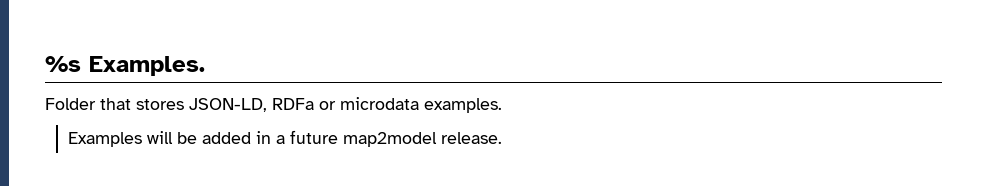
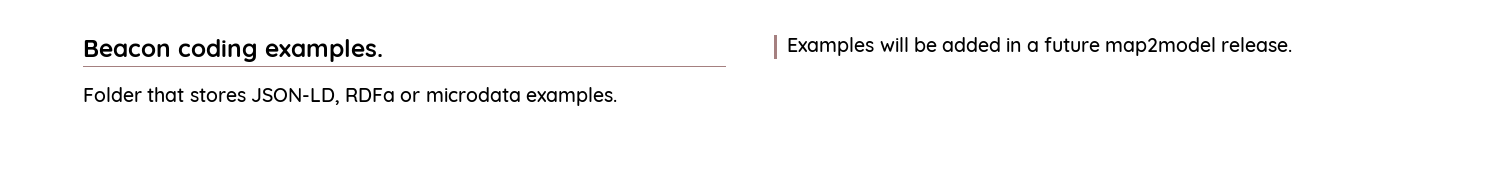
- %s Examples.
+ Beacon coding examples.

